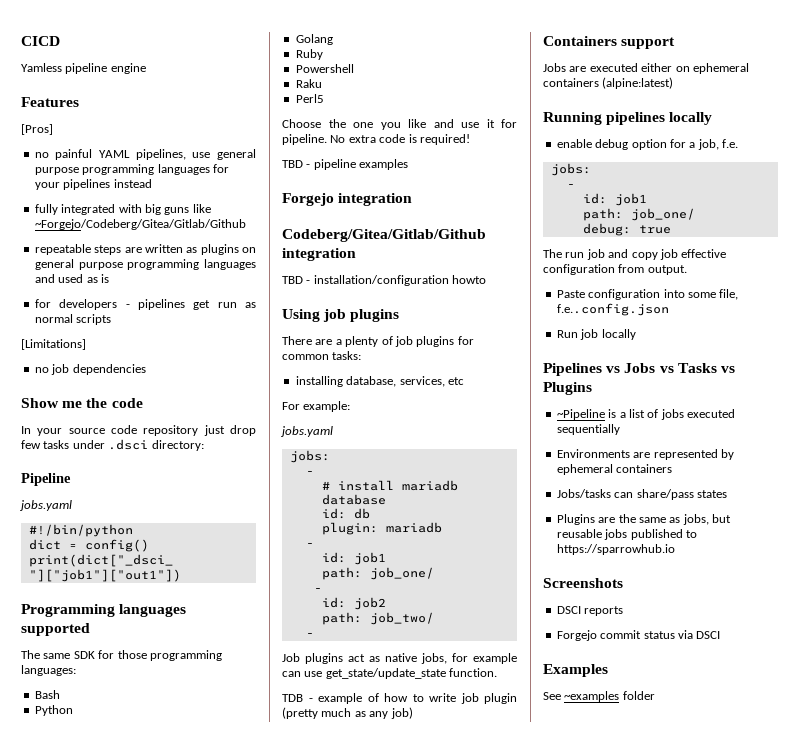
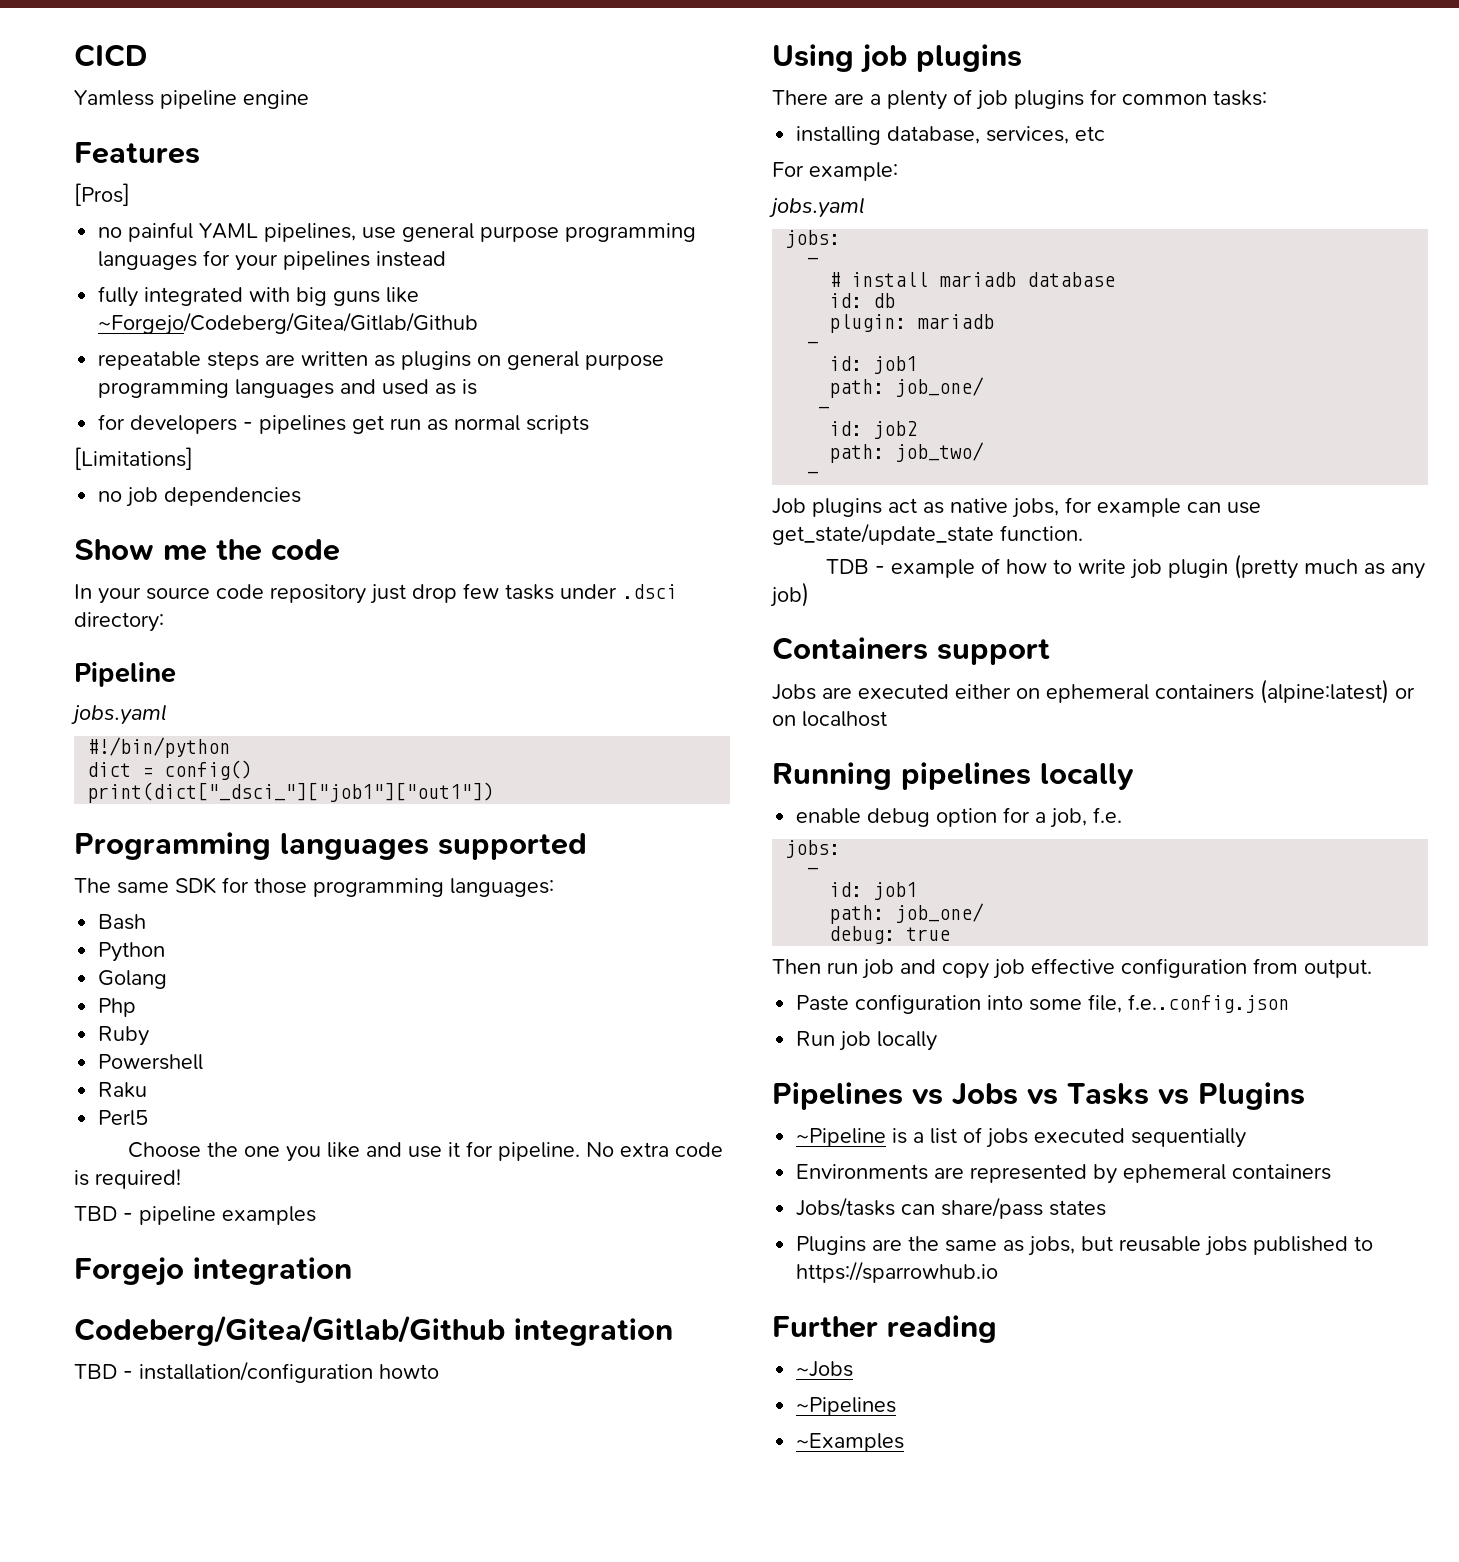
+ Php
- Jobs are executed either on ephemeral containers (alpine:latest)
+ Jobs are executed either on ephemeral containers (alpine:latest) or on localhost
- The run job and copy job effective configuration from output.
+ Then run job and copy job effective configuration from output.
- Screenshots
- DSCI reports
- Forgejo commit status via DSCI
- Examples
- See ~examples folder
+ Further reading
+ ~Jobs
+ ~Pipelines
+ ~Examples

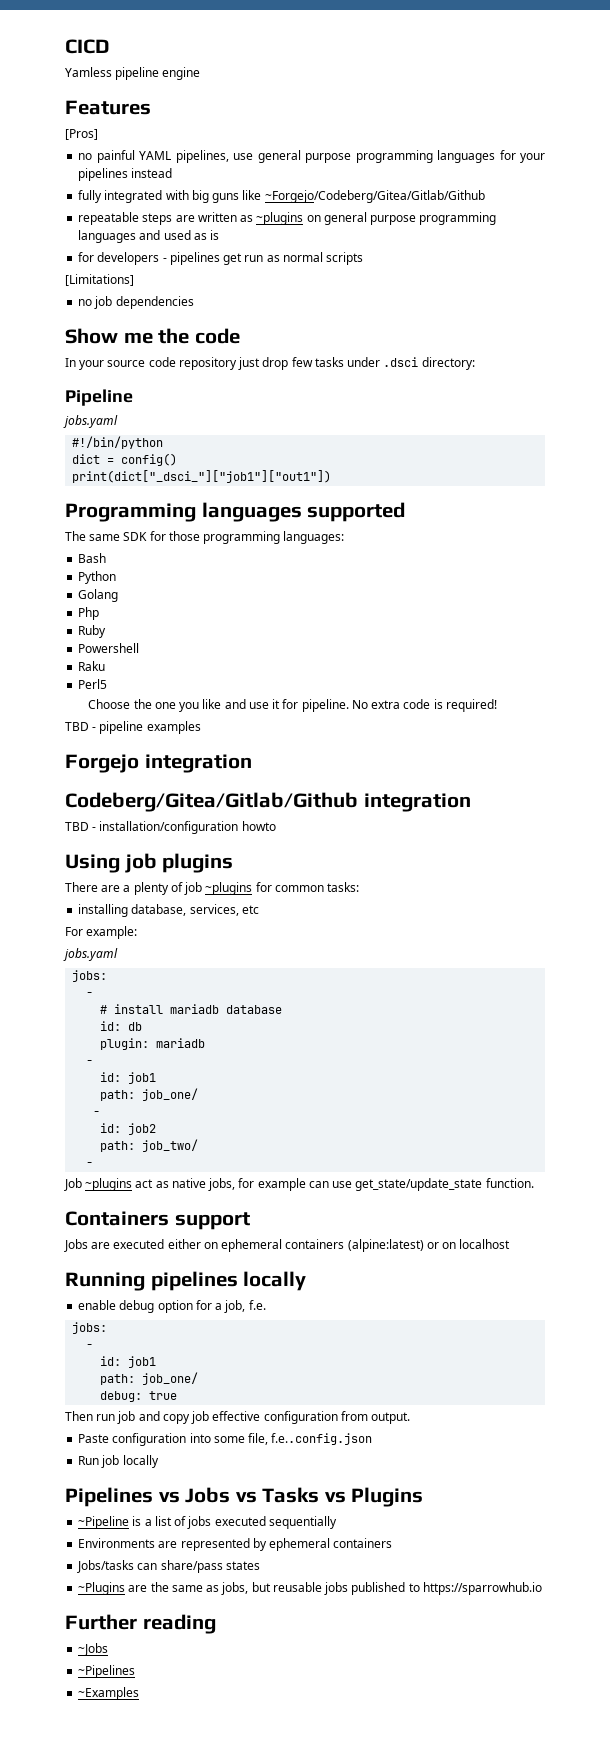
- repeatable steps are written as plugins on general purpose programming languages and used as is
+ repeatable steps are written as ~plugins on general purpose programming languages and used as is
- There are a plenty of job plugins for common tasks:
+ There are a plenty of job ~plugins for common tasks:
- Job plugins act as native jobs, for example can use get_state/update_state function.
+ Job ~plugins act as native jobs, for example can use get_state/update_state function.
- TDB - example of how to write job plugin (pretty much as any job)
- Plugins are the same as jobs, but reusable jobs published to https://sparrowhub.io
+ ~Plugins are the same as jobs, but reusable jobs published to https://sparrowhub.io

